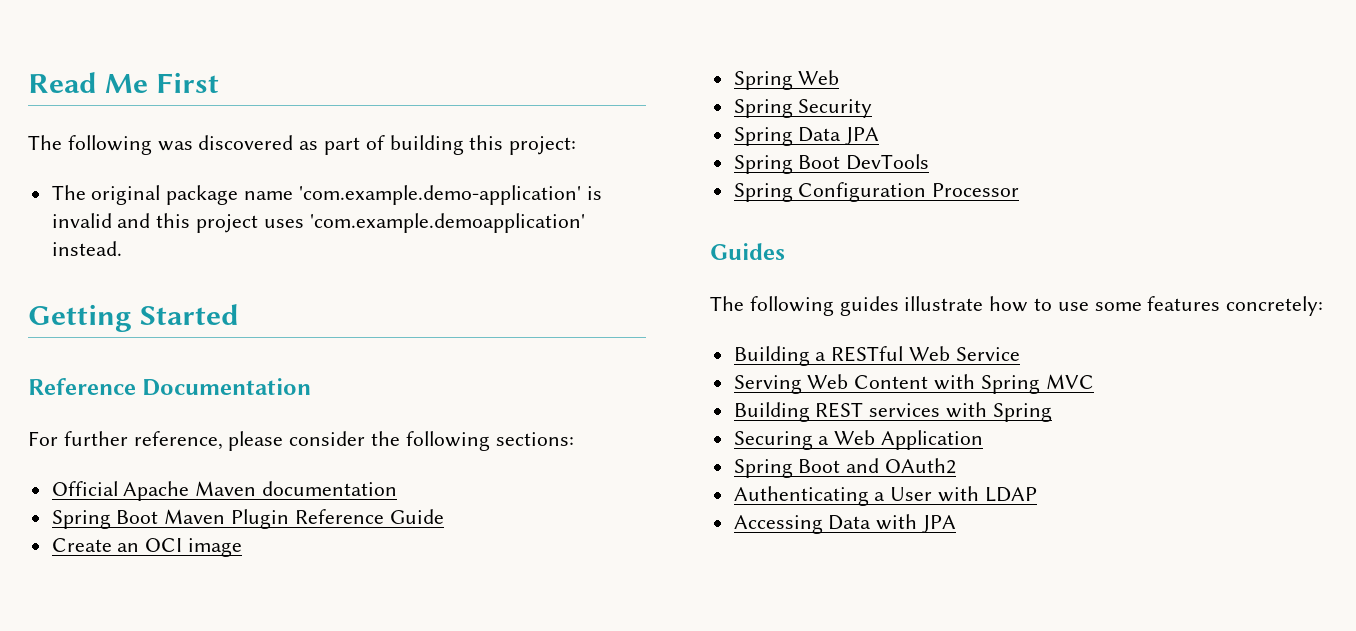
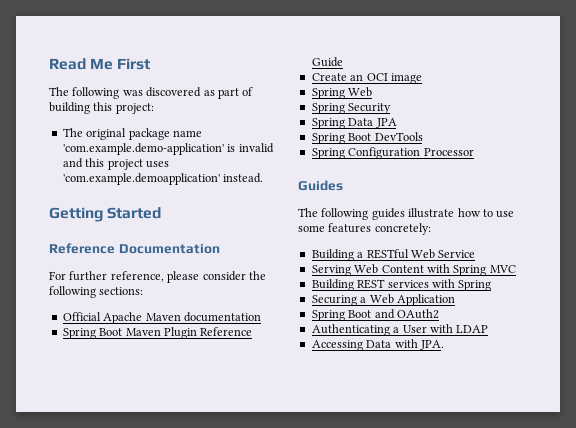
- Accessing Data with JPA
+ Accessing Data with JPA.

